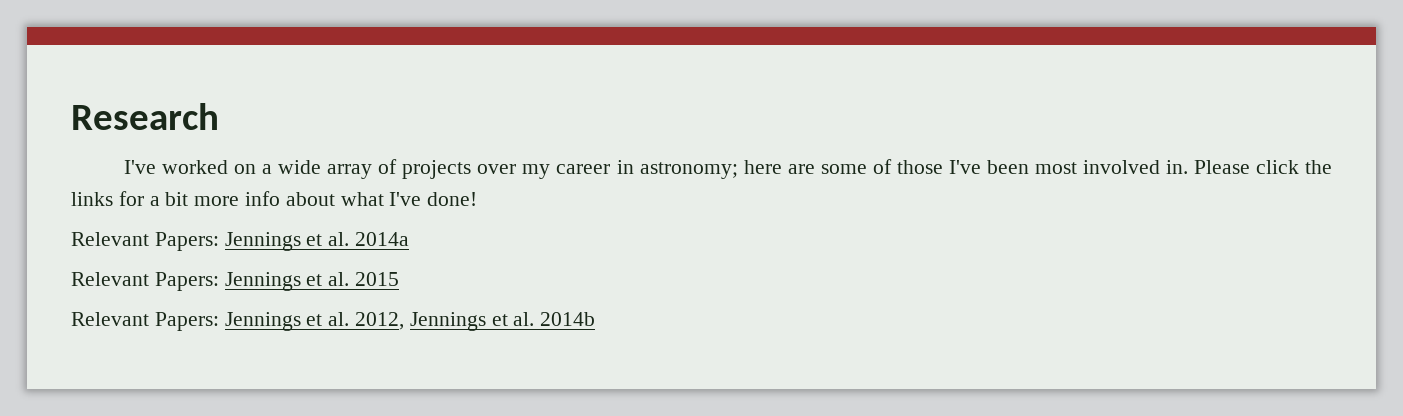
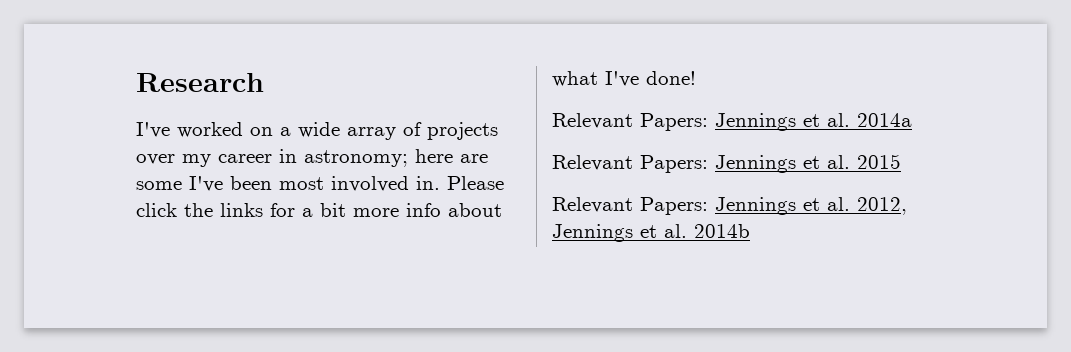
- I've worked on a wide array of projects over my career in astronomy; here are some of those I've been most involved in.
+ I've worked on a wide array of projects over my career in astronomy; here are some I've been most involved in.

